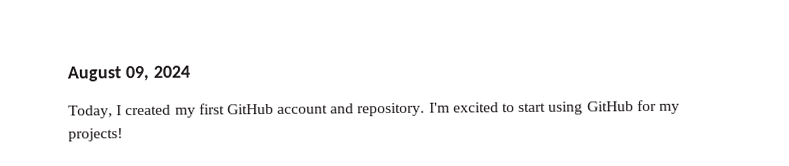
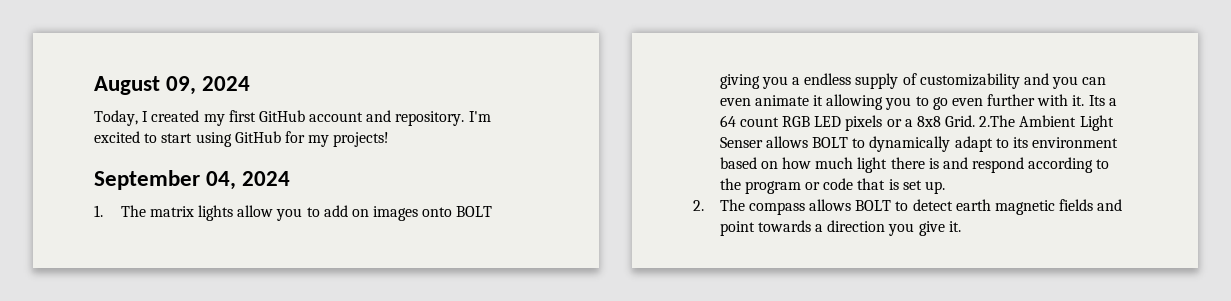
+ September 04, 2024
+ 1. The matrix lights allow you to add on images onto BOLT giving you a endless supply of customizability and you can even animate it allowing you to go even further with it. Its a 64 count RGB LED pixels or a 8x8 Grid. 2.The Ambient Light Senser allows BOLT to dynamically adapt to its environment based on how much light there is and respond according to the program or code that is set up.
+ 2. The compass allows BOLT to detect earth magnetic fields and point towards a direction you give it.

